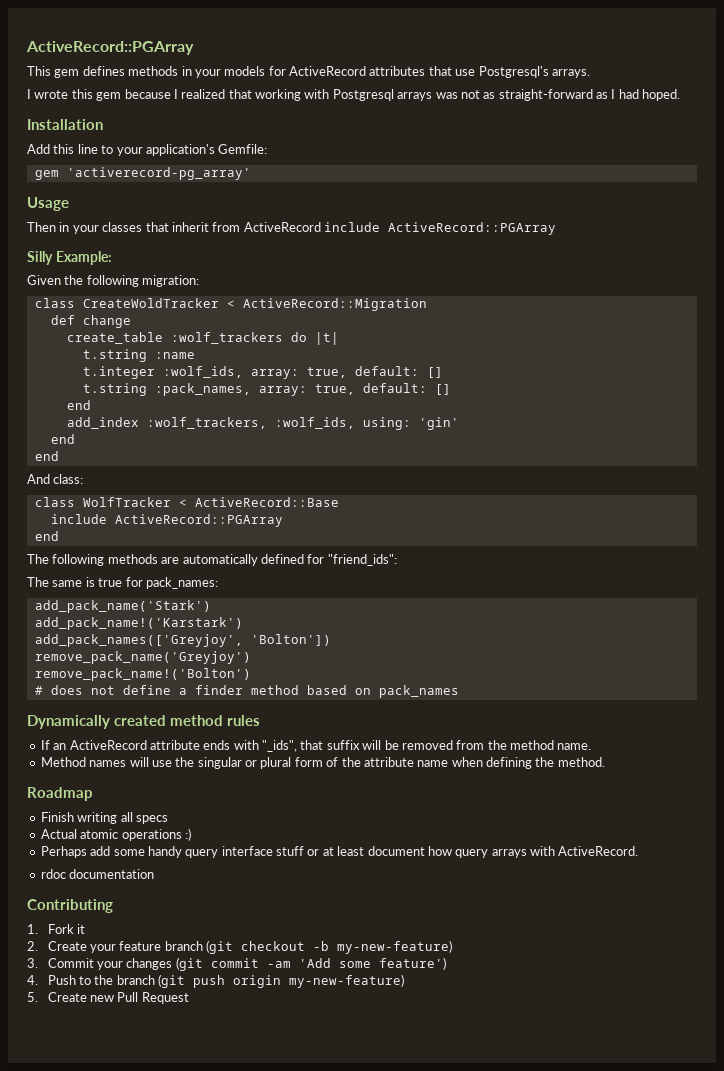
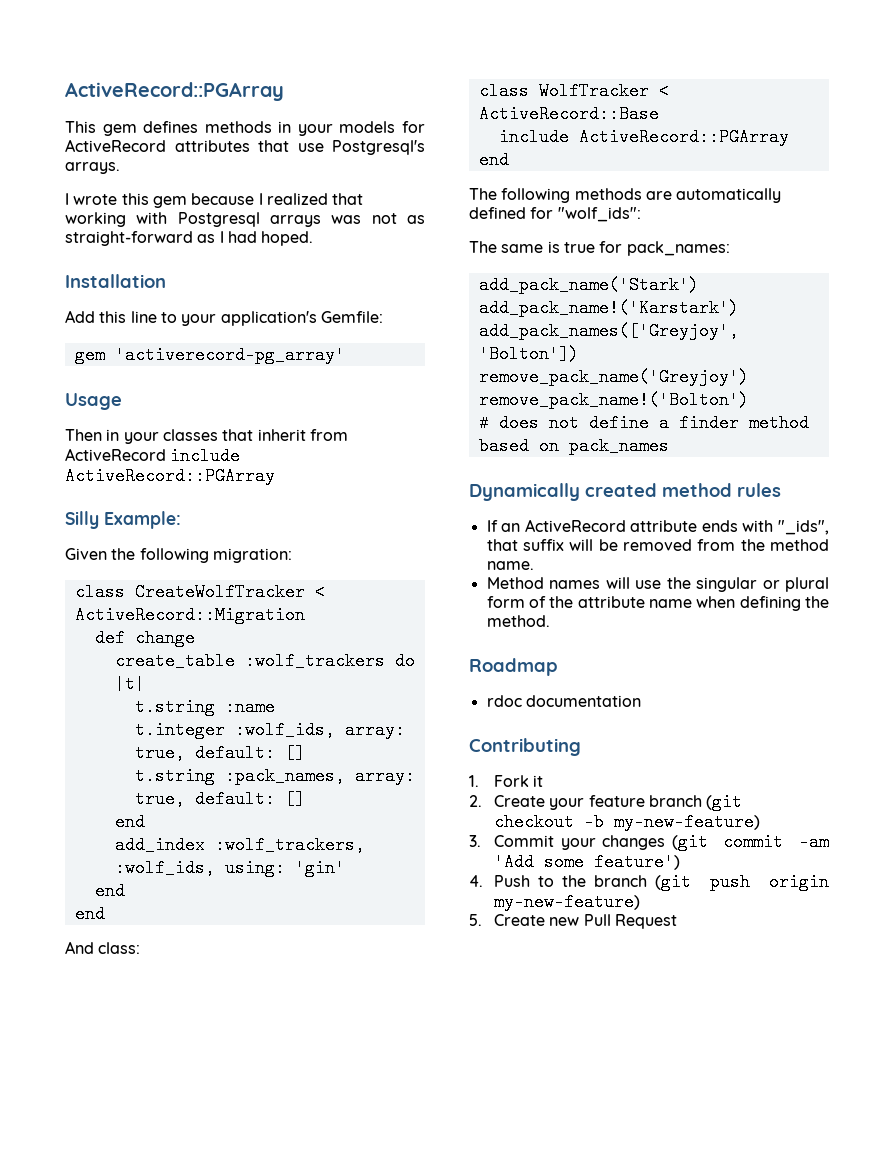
- class CreateWoldTracker < ActiveRecord::Migration
+ class CreateWolfTracker < ActiveRecord::Migration
- The following methods are automatically defined for "friend_ids":
+ The following methods are automatically defined for "wolf_ids":
- Finish writing all specs
- Actual atomic operations :)
- Perhaps add some handy query interface stuff or at least document how query arrays with ActiveRecord.

